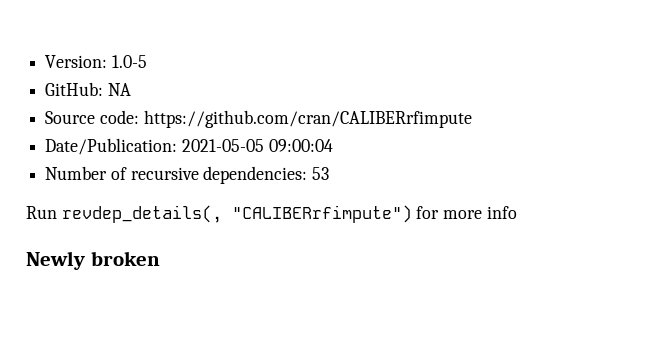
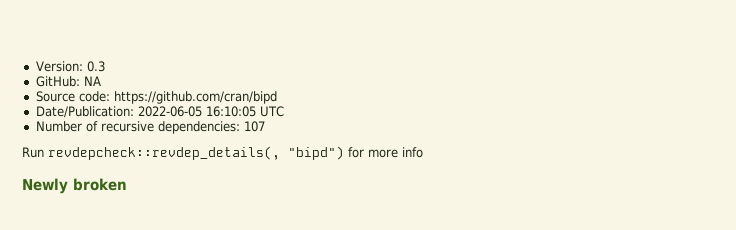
- Version: 1.0-5
+ Version: 0.3
- Source code: https://github.com/cran/CALIBERrfimpute
+ Source code: https://github.com/cran/bipd
- Date/Publication: 2021-05-05 09:00:04
+ Date/Publication: 2022-06-05 16:10:05 UTC
- Number of recursive dependencies: 53
+ Number of recursive dependencies: 107
- Run revdep_details(, "CALIBERrfimpute") for more info
+ Run revdepcheck::revdep_details(, "bipd") for more info

